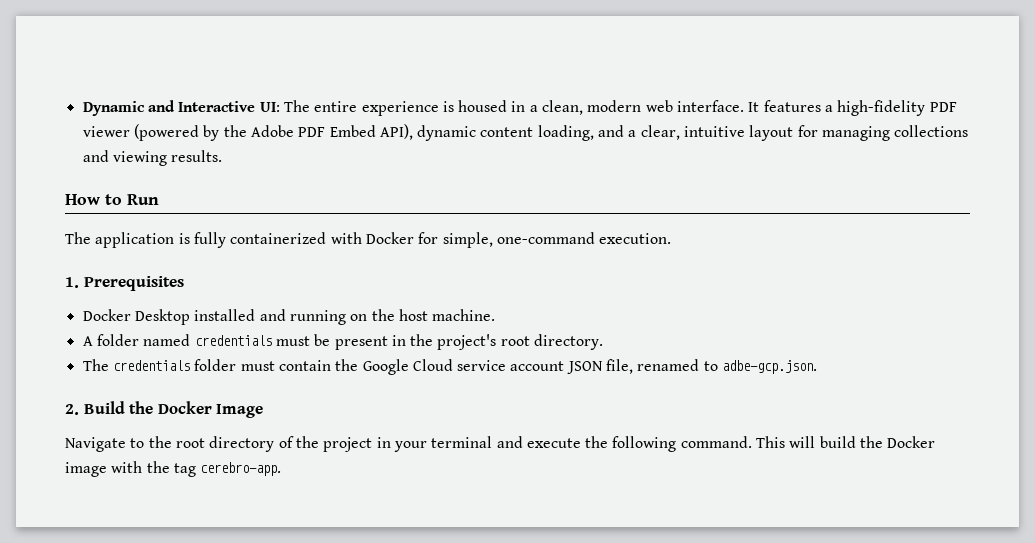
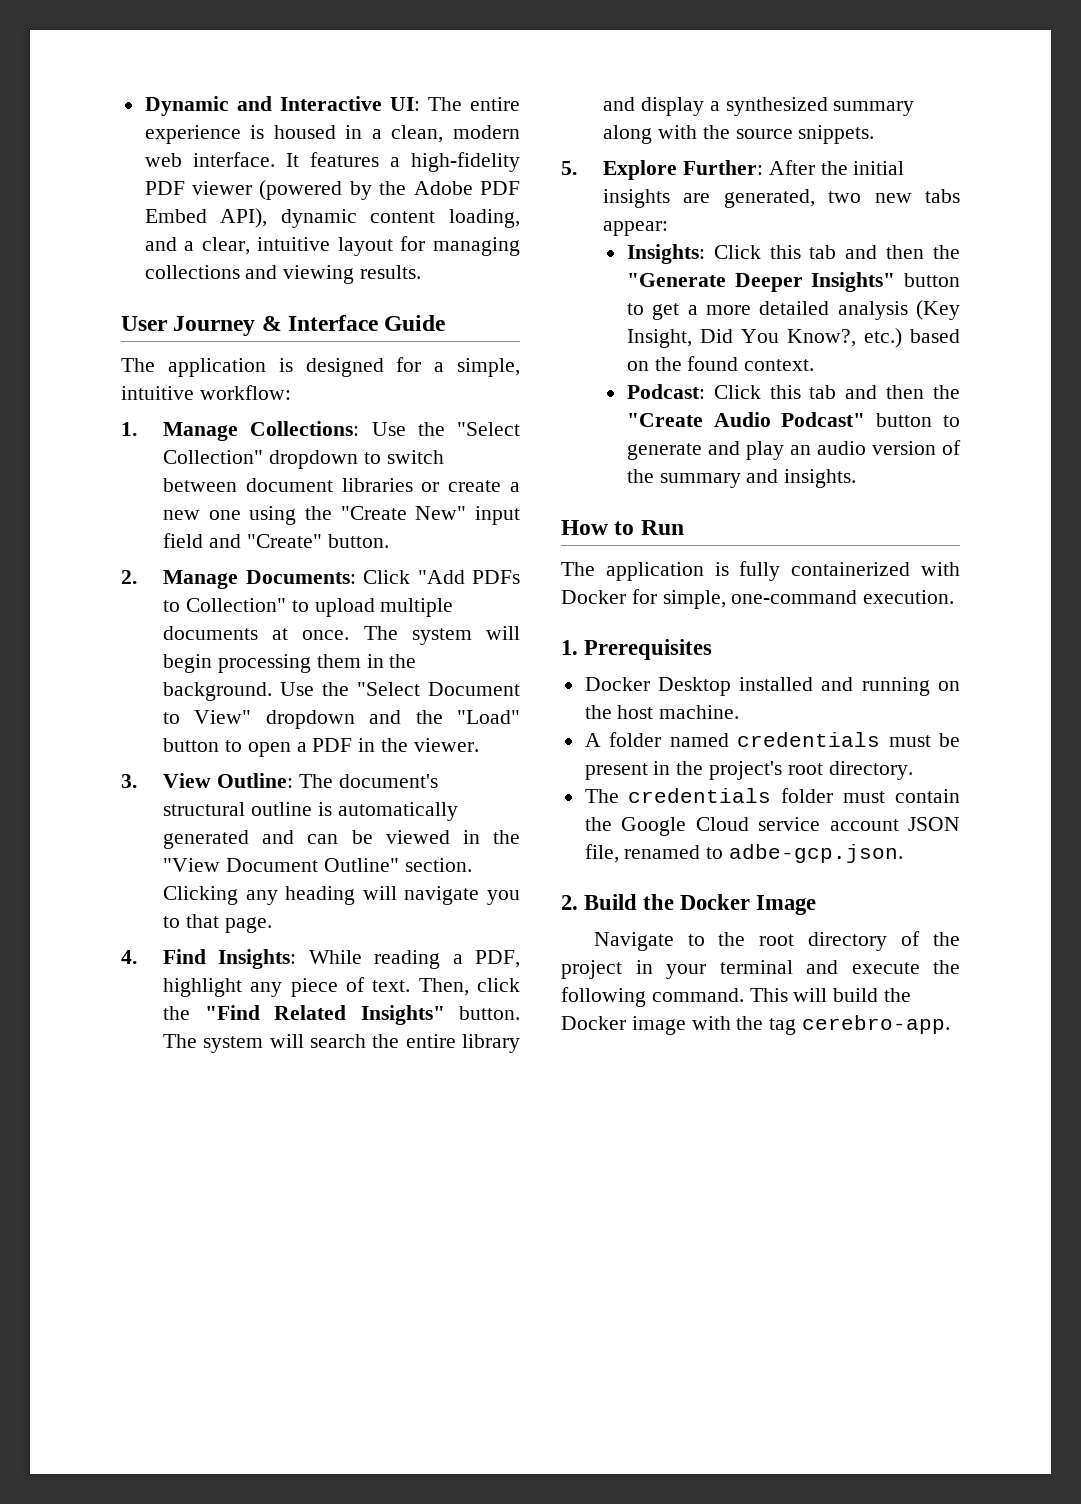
+ User Journey & Interface Guide
+ The application is designed for a simple, intuitive workflow:
+ 1. Manage Collections: Use the "Select Collection" dropdown to switch between document libraries or create a new one using the "Create New" input field and "Create" button.
+ 2. Manage Documents: Click "Add PDFs to Collection" to upload multiple documents at once. The system will begin processing them in the background. Use the "Select Document to View" dropdown and the "Load" button to open a PDF in the viewer.
+ 3. View Outline: The document's structural outline is automatically generated and can be viewed in the "View Document Outline" section. Clicking any heading will navigate you to that page.
+ 4. Find Insights: While reading a PDF, highlight any piece of text. Then, click the "Find Related Insights" button. The system will search the entire library and display a synthesized summary along with the source snippets.
+ 5. Explore Further: After the initial insights are generated, two new tabs appear:
+ Insights: Click this tab and then the "Generate Deeper Insights" button to get a more detailed analysis (Key Insight, Did You Know?, etc.) based on the found context.
+ Podcast: Click this tab and then the "Create Audio Podcast" button to generate and play an audio version of the summary and insights.

